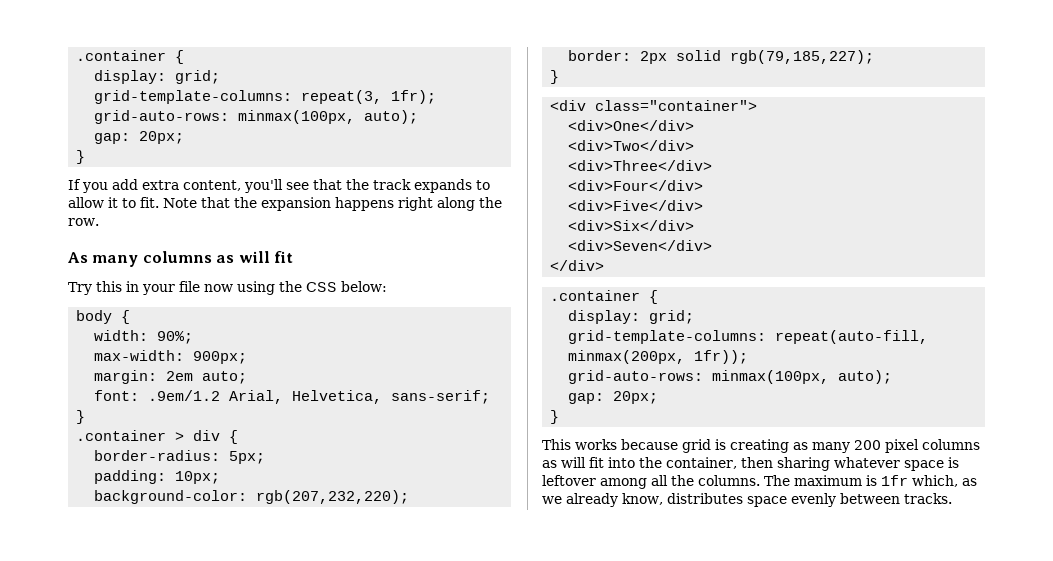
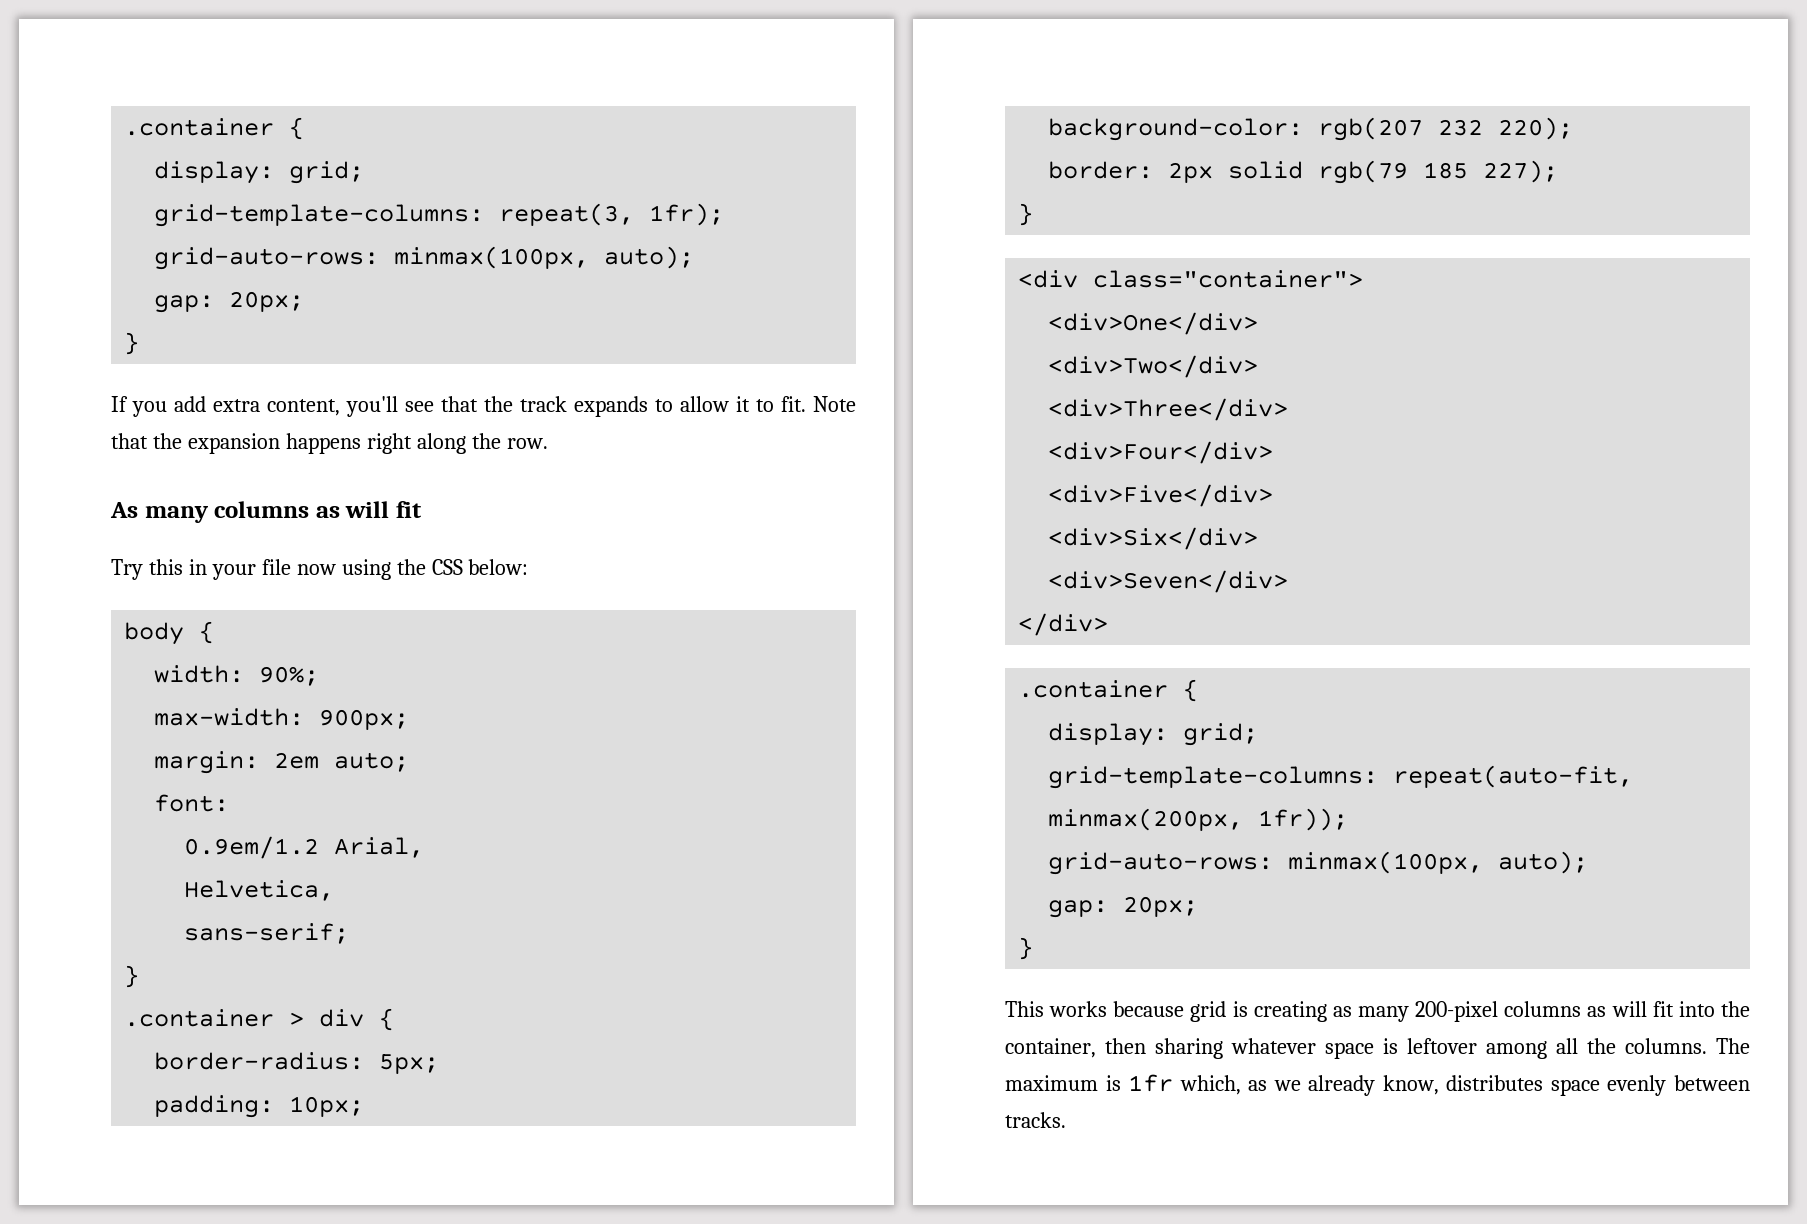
- font: .9em/1.2 Arial, Helvetica, sans-serif;
+ font:
+ 0.9em/1.2 Arial,
+ Helvetica,
+ sans-serif;
- background-color: rgb(207,232,220);
+ background-color: rgb(207 232 220);
- border: 2px solid rgb(79,185,227);
+ border: 2px solid rgb(79 185 227);
- grid-template-columns: repeat(auto-fill, minmax(200px, 1fr));
+ grid-template-columns: repeat(auto-fit, minmax(200px, 1fr));
- This works because grid is creating as many 200 pixel columns as will fit into the container, then sharing whatever space is leftover among all the columns.
+ This works because grid is creating as many 200-pixel columns as will fit into the container, then sharing whatever space is leftover among all the columns.

